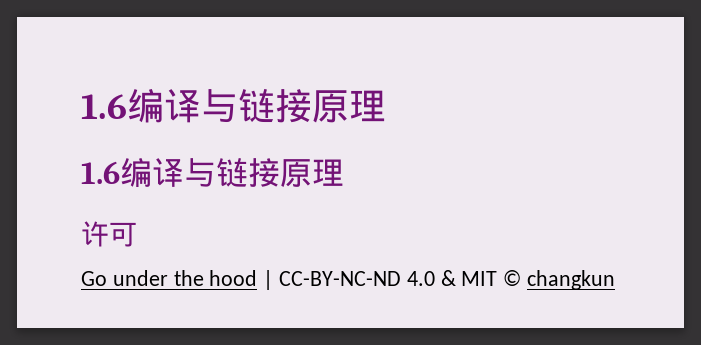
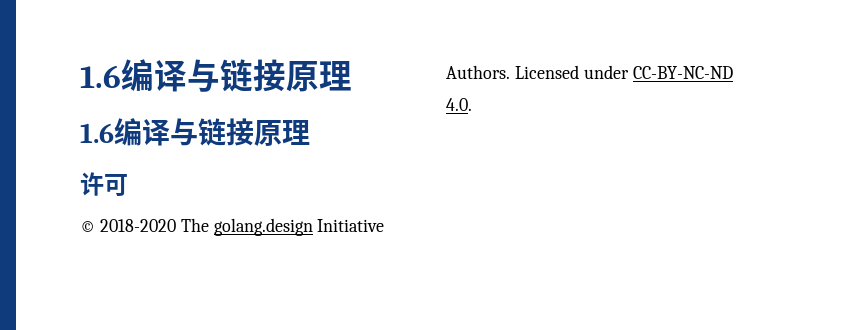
- Go under the hood | CC-BY-NC-ND 4.0 & MIT © changkun
+ © 2018-2020 The golang.design Initiative Authors. Licensed under CC-BY-NC-ND 4.0.

